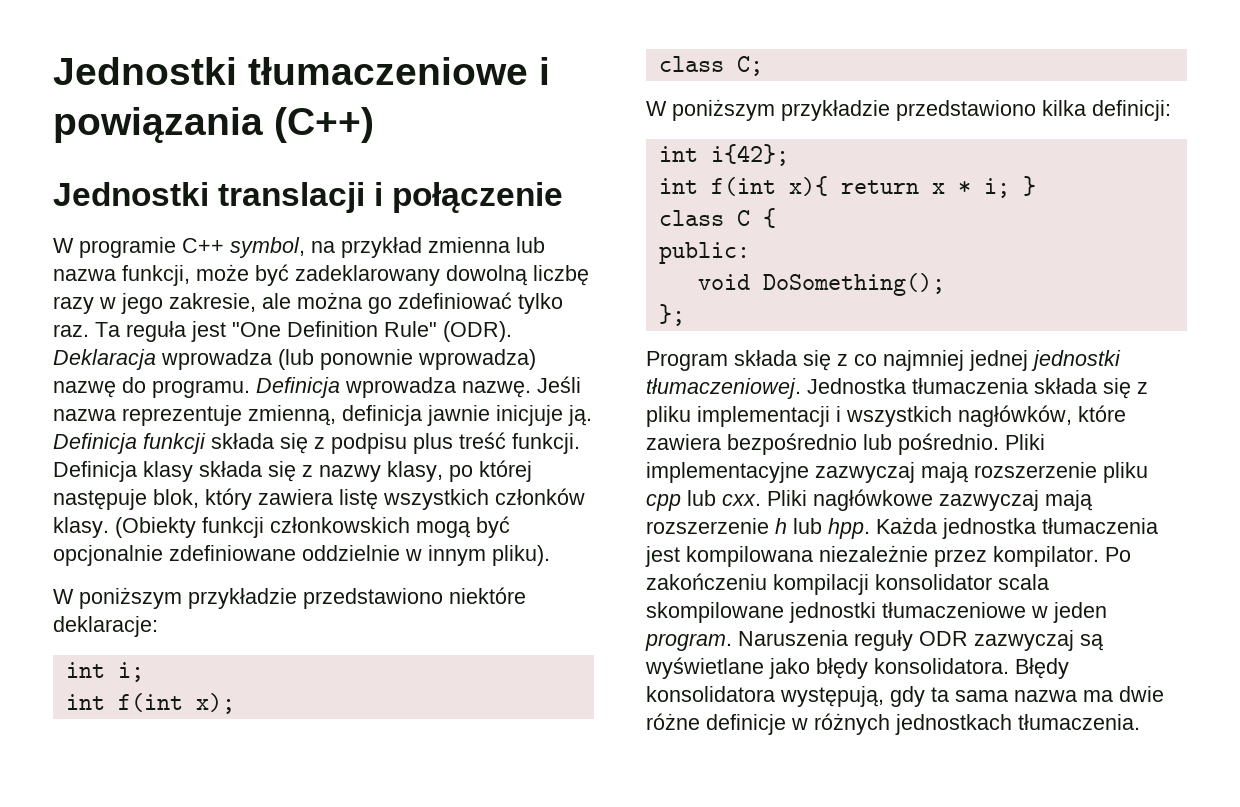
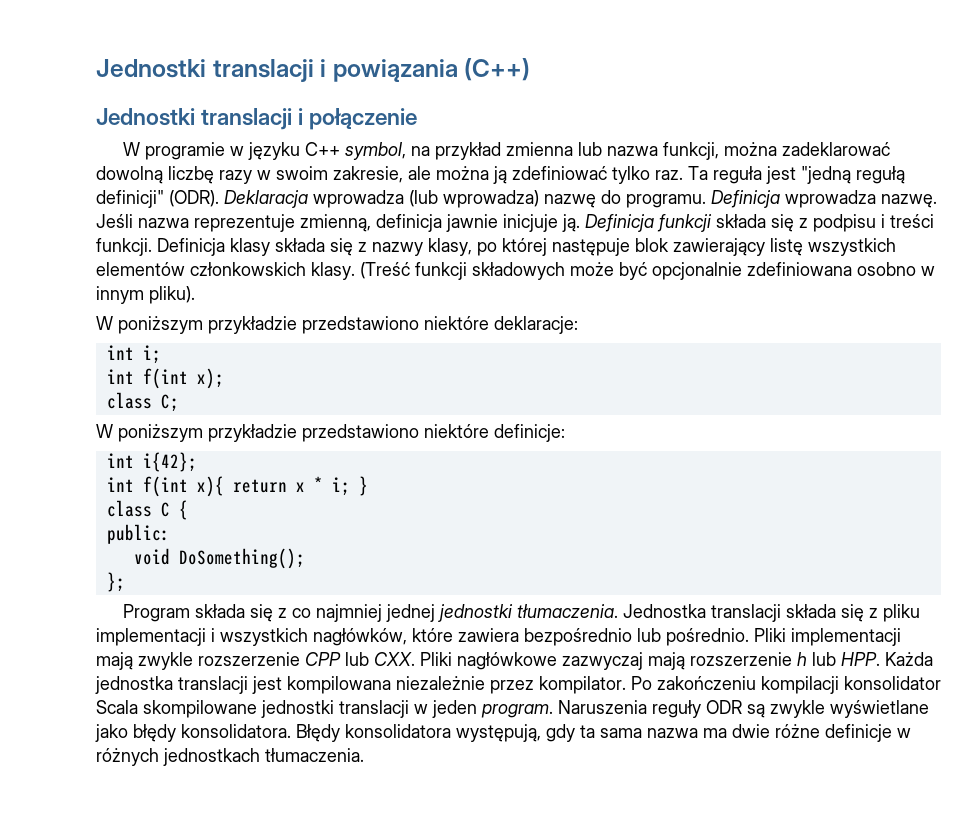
- Jednostki tłumaczeniowe i powiązania (C++)
+ Jednostki translacji i powiązania (C++)
- W programie C++ symbol, na przykład zmienna lub nazwa funkcji, może być zadeklarowany dowolną liczbę razy w jego zakresie, ale można go zdefiniować tylko raz.
+ W programie w języku C++ symbol, na przykład zmienna lub nazwa funkcji, można zadeklarować dowolną liczbę razy w swoim zakresie, ale można ją zdefiniować tylko raz.
- Ta reguła jest "One Definition Rule" (ODR).
+ Ta reguła jest "jedną regułą definicji" (ODR).
- Deklaracja wprowadza (lub ponownie wprowadza) nazwę do programu.
+ Deklaracja wprowadza (lub wprowadza) nazwę do programu.
- Definicja funkcji składa się z podpisu plus treść funkcji.
+ Definicja funkcji składa się z podpisu i treści funkcji.
- Definicja klasy składa się z nazwy klasy, po której następuje blok, który zawiera listę wszystkich członków klasy. (Obiekty funkcji członkowskich mogą być opcjonalnie zdefiniowane oddzielnie w innym pliku).
+ Definicja klasy składa się z nazwy klasy, po której następuje blok zawierający listę wszystkich elementów członkowskich klasy. (Treść funkcji składowych może być opcjonalnie zdefiniowana osobno w innym pliku).
- W poniższym przykładzie przedstawiono kilka definicji:
+ W poniższym przykładzie przedstawiono niektóre definicje:
- Program składa się z co najmniej jednej jednostki tłumaczeniowej. Jednostka tłumaczenia składa się z pliku implementacji i wszystkich nagłówków, które zawiera bezpośrednio lub pośrednio.
+ Program składa się z co najmniej jednej jednostki tłumaczenia. Jednostka translacji składa się z pliku implementacji i wszystkich nagłówków, które zawiera bezpośrednio lub pośrednio.
- Pliki implementacyjne zazwyczaj mają rozszerzenie pliku cpp lub cxx. Pliki nagłówkowe zazwyczaj mają rozszerzenie h lub hpp. Każda jednostka tłumaczenia jest kompilowana niezależnie przez kompilator.
+ Pliki implementacji mają zwykle rozszerzenie CPP lub CXX. Pliki nagłówkowe zazwyczaj mają rozszerzenie h lub HPP. Każda jednostka translacji jest kompilowana niezależnie przez kompilator.
- Po zakończeniu kompilacji konsolidator scala skompilowane jednostki tłumaczeniowe w jeden program.
+ Po zakończeniu kompilacji konsolidator Scala skompilowane jednostki translacji w jeden program.
- Naruszenia reguły ODR zazwyczaj są wyświetlane jako błędy konsolidatora.
+ Naruszenia reguły ODR są zwykle wyświetlane jako błędy konsolidatora.

